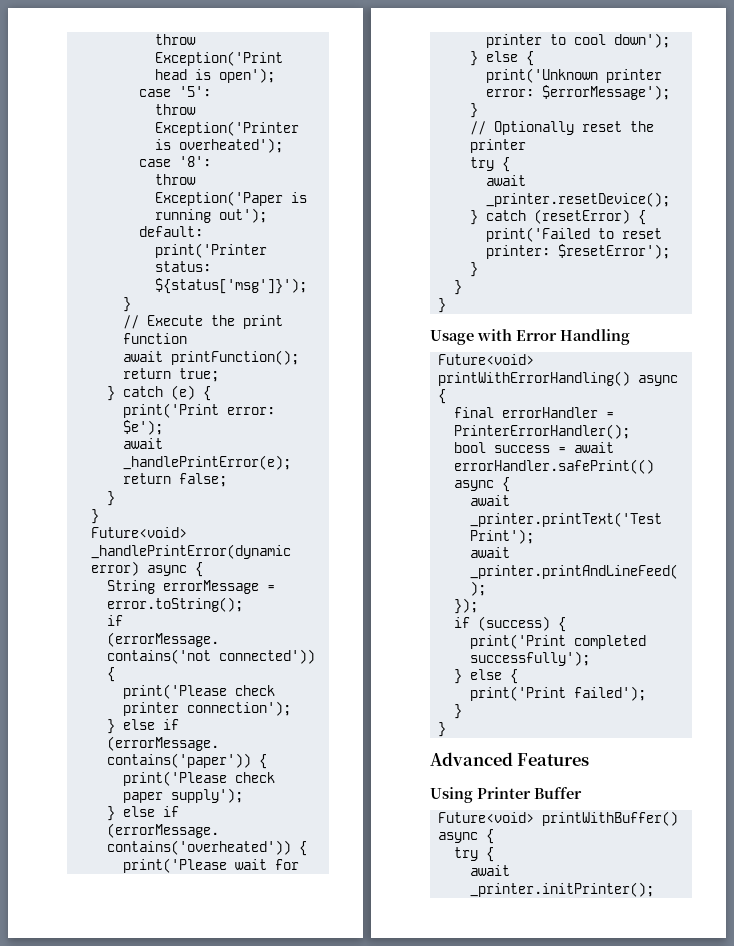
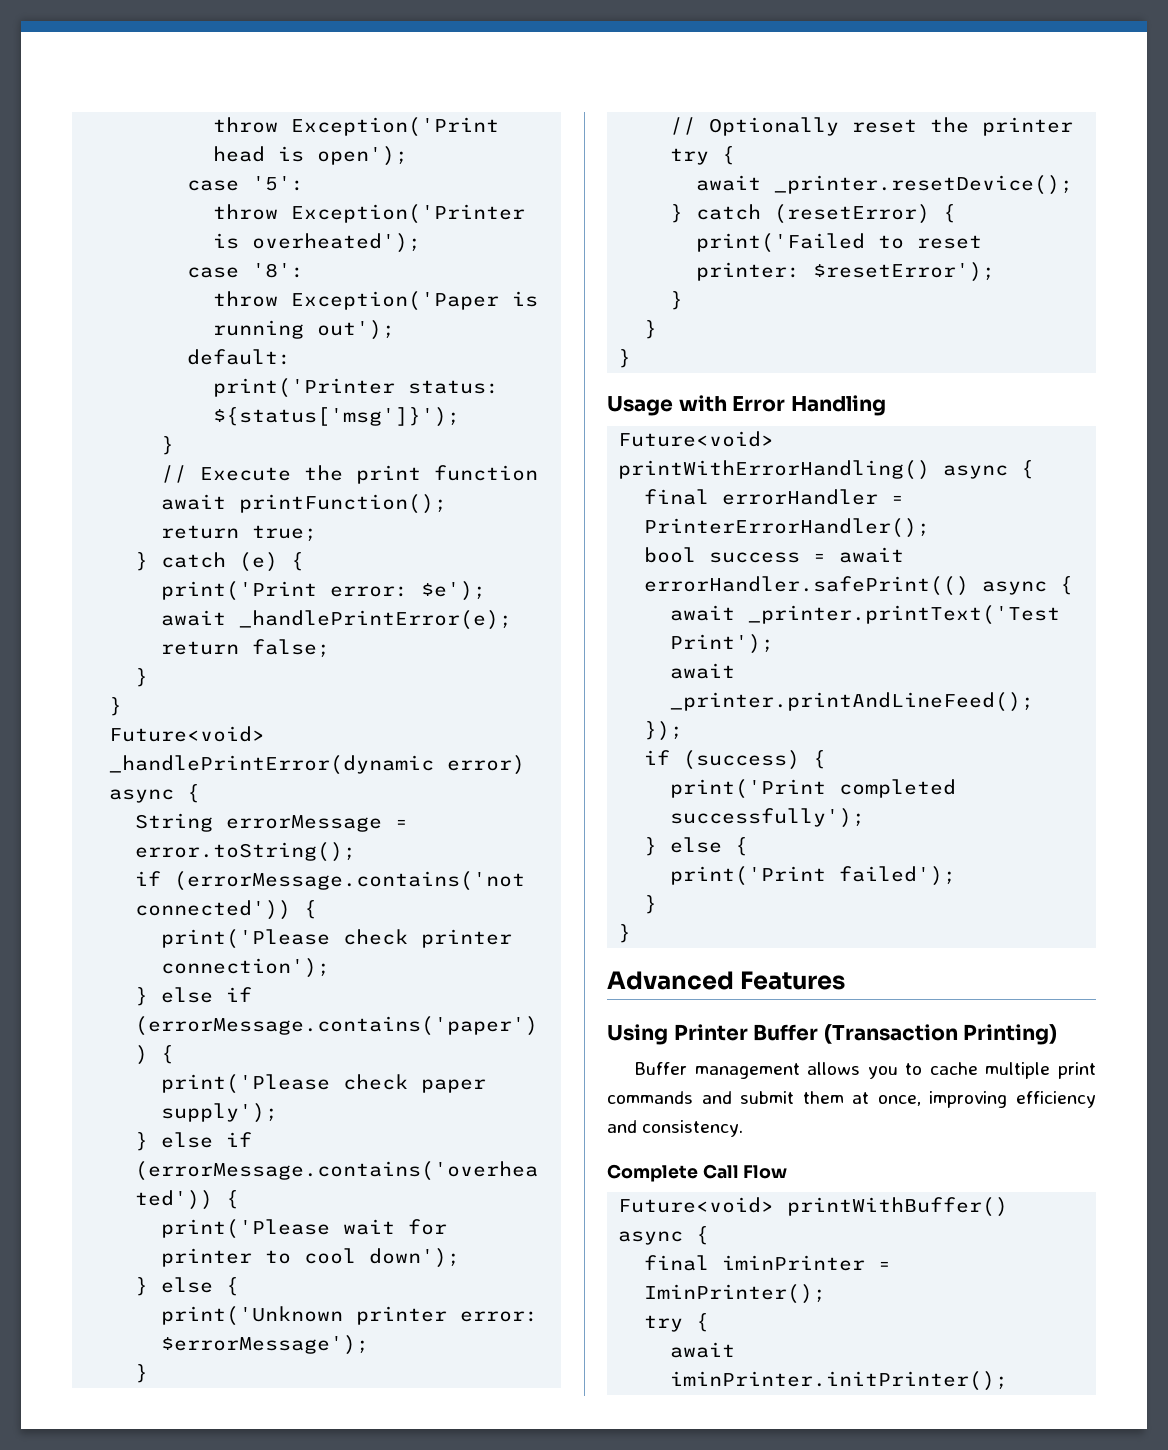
- Using Printer Buffer
+ Using Printer Buffer (Transaction Printing)
+ Buffer management allows you to cache multiple print commands and submit them at once, improving efficiency and consistency.
+ Complete Call Flow
  Future<void> printWithBuffer() async {
+ final iminPrinter = IminPrinter();
  try {
- await _printer.initPrinter();
+ await iminPrinter.initPrinter();

